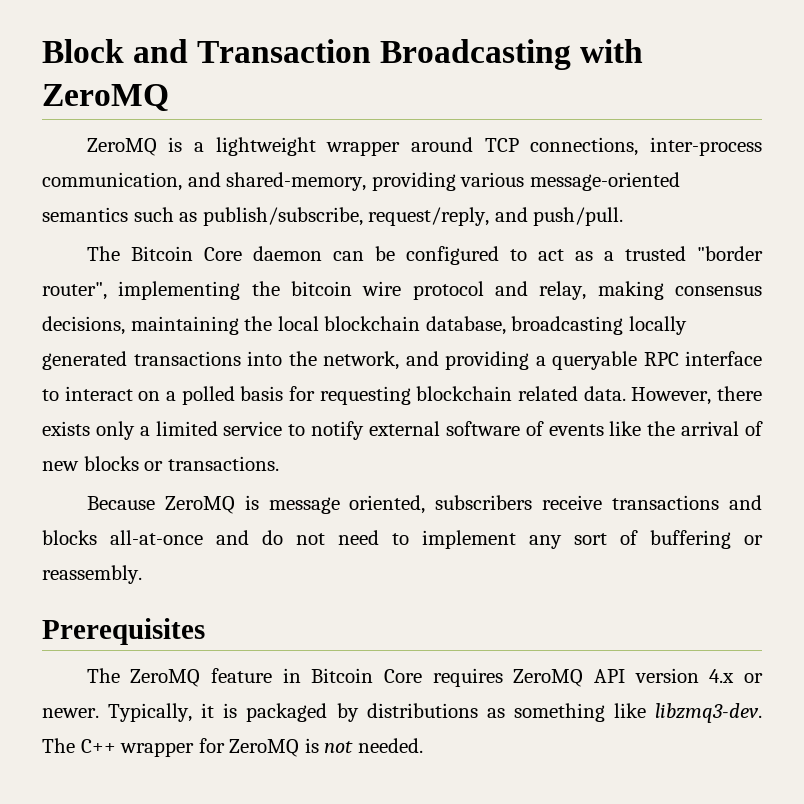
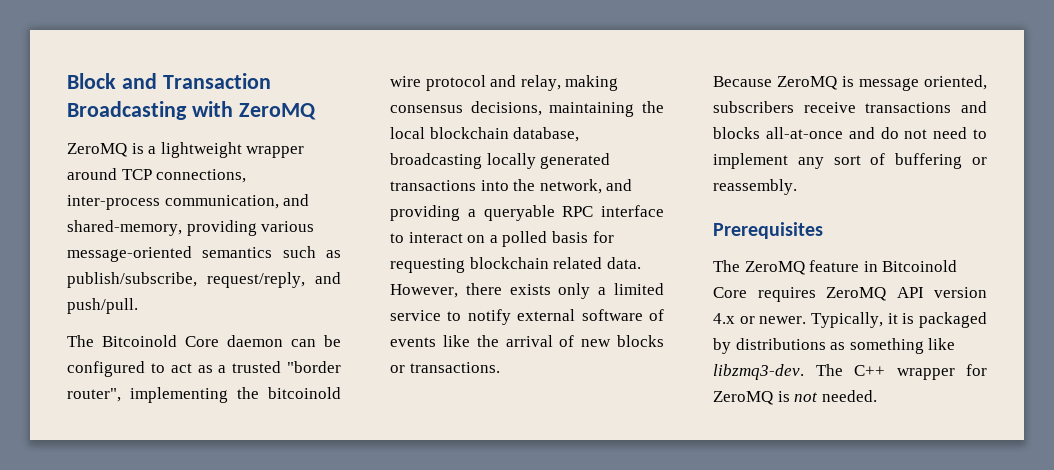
- The Bitcoin Core daemon can be configured to act as a trusted "border router", implementing the bitcoin wire protocol and relay, making consensus decisions, maintaining the local blockchain database, broadcasting locally generated transactions into the network, and providing a queryable RPC interface to interact on a polled basis for requesting blockchain related data.
+ The Bitcoinold Core daemon can be configured to act as a trusted "border router", implementing the bitcoinold wire protocol and relay, making consensus decisions, maintaining the local blockchain database, broadcasting locally generated transactions into the network, and providing a queryable RPC interface to interact on a polled basis for requesting blockchain related data.
- The ZeroMQ feature in Bitcoin Core requires ZeroMQ API version 4.x or newer.
+ The ZeroMQ feature in Bitcoinold Core requires ZeroMQ API version 4.x or newer.

